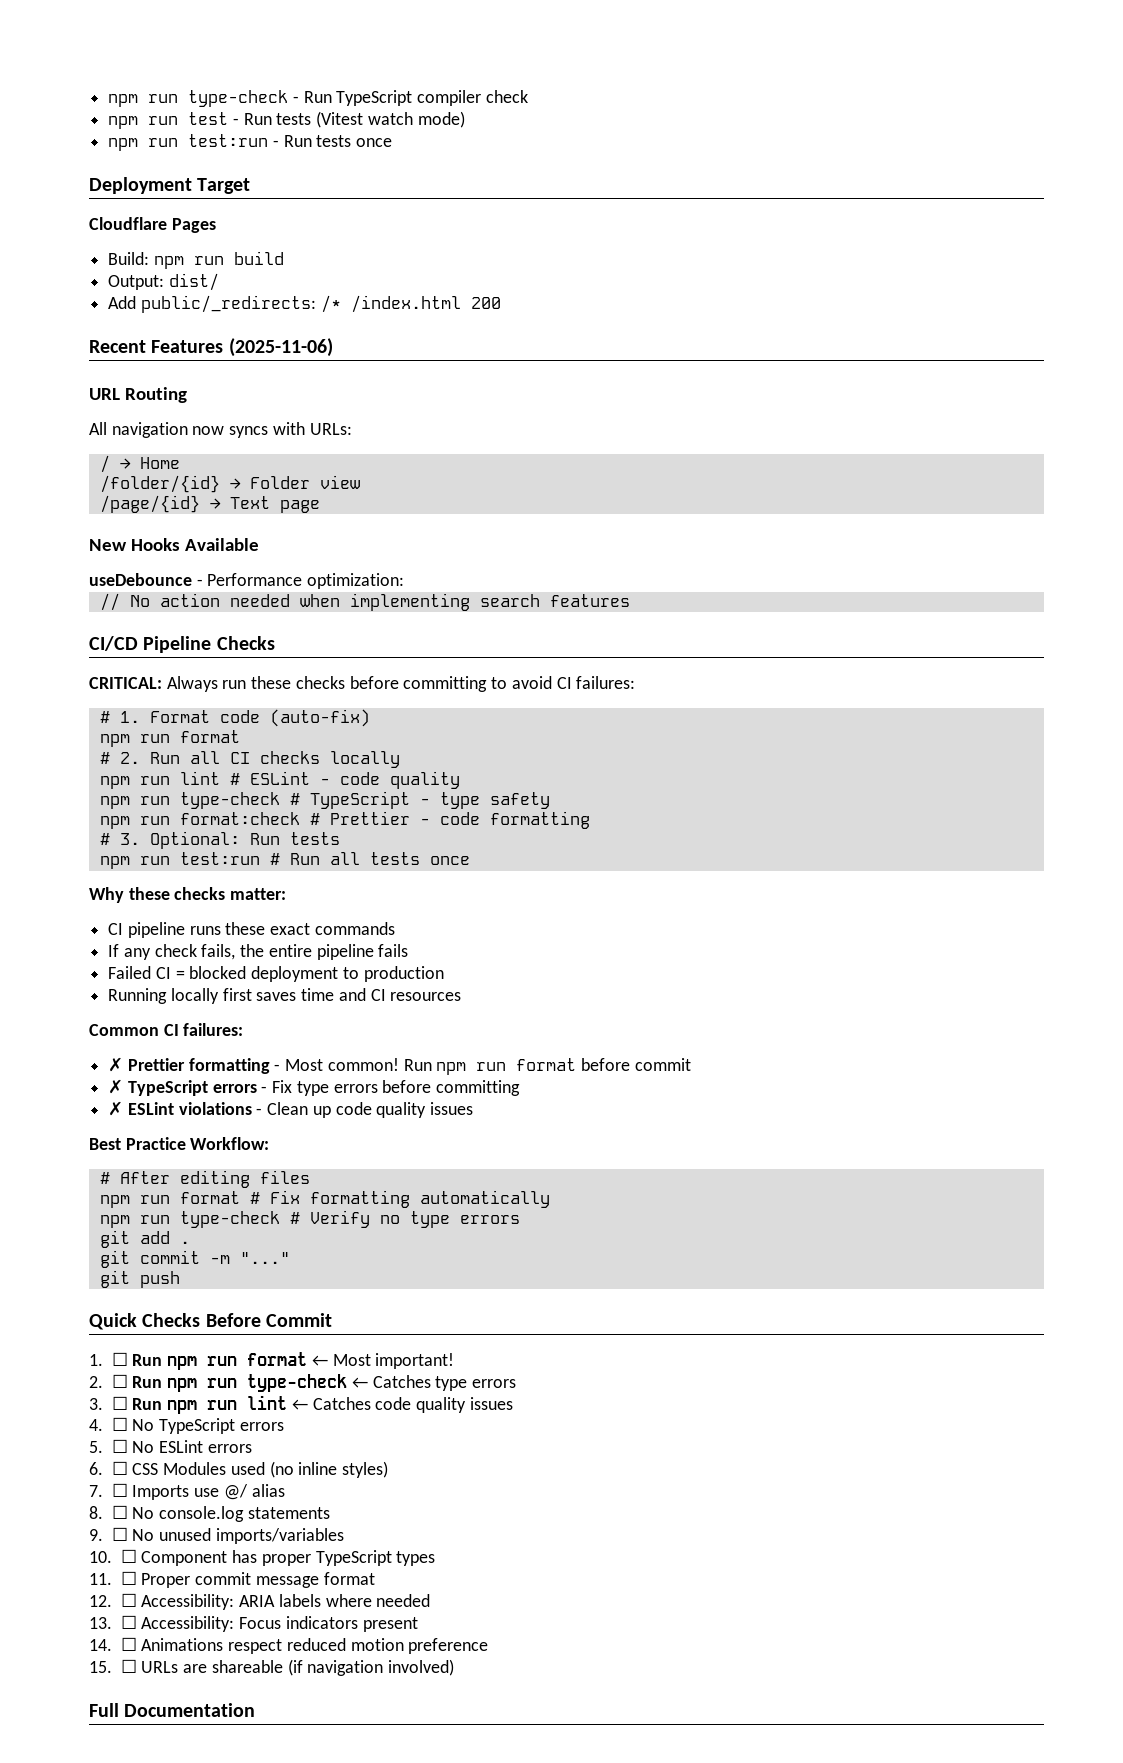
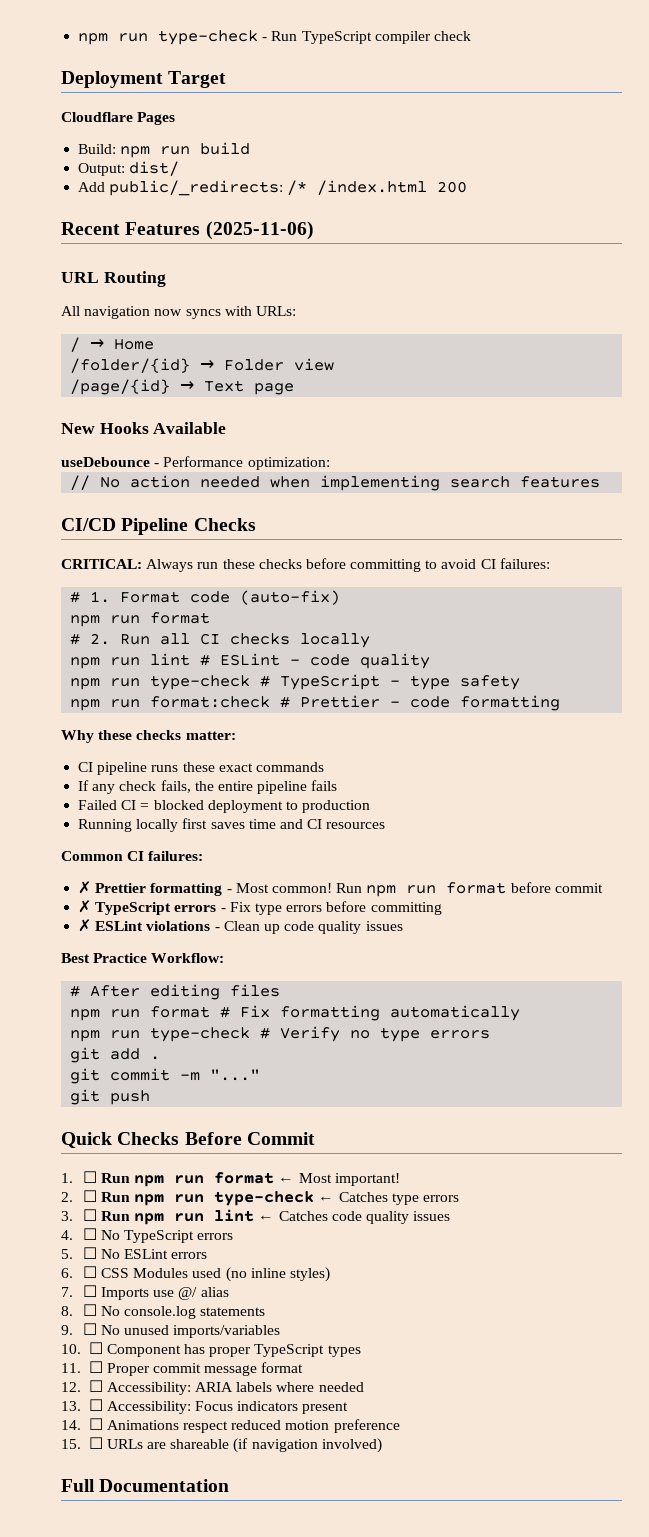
- npm run test - Run tests (Vitest watch mode)
- npm run test:run - Run tests once
- # 3. Optional: Run tests
- npm run test:run # Run all tests once

